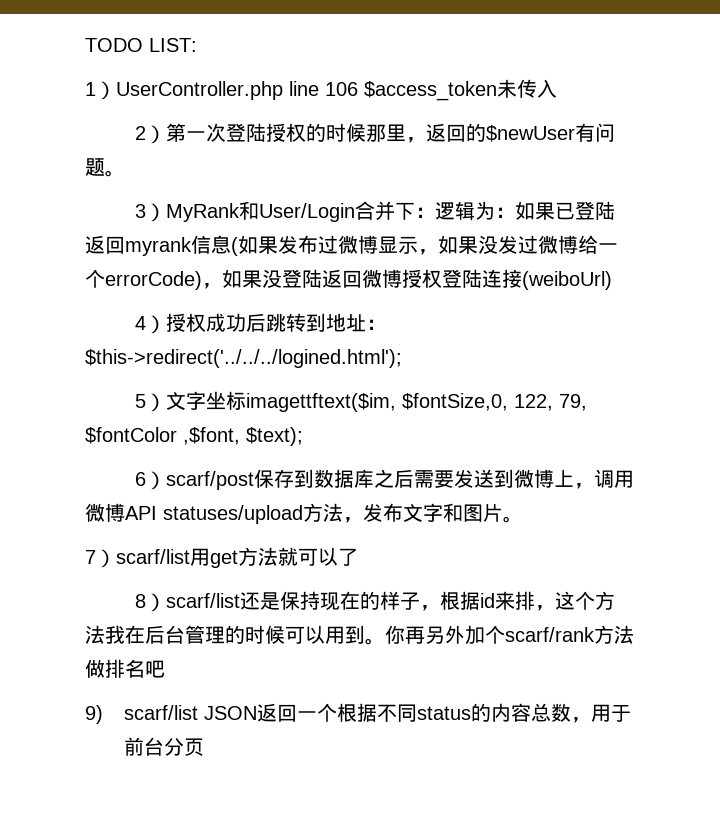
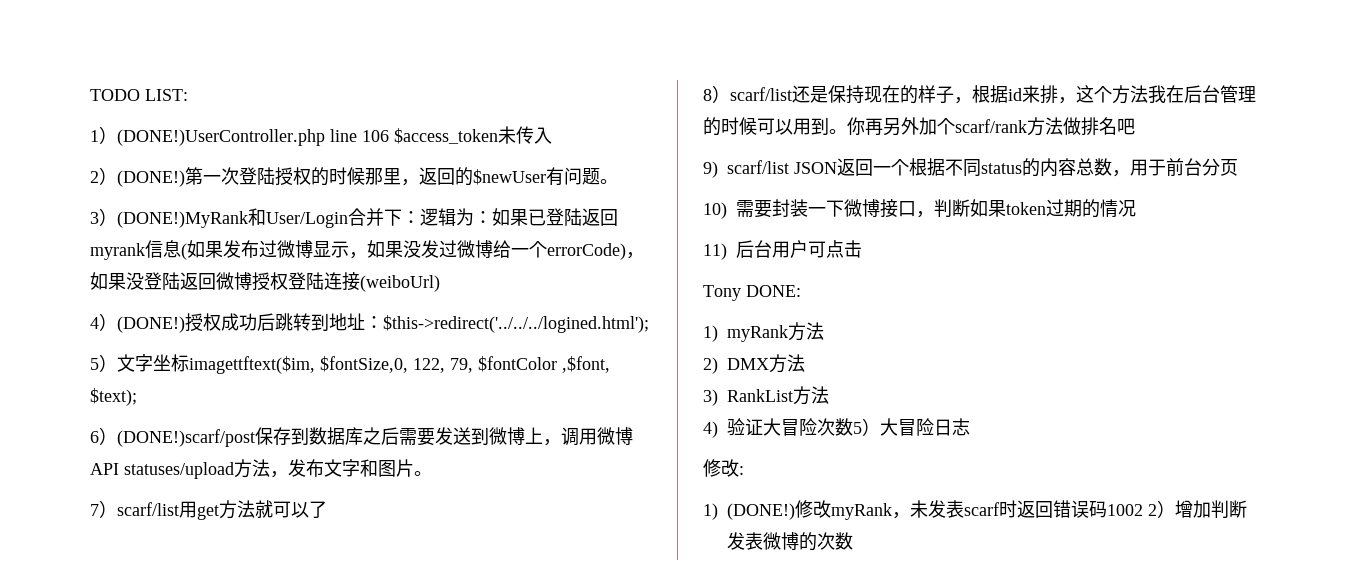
- 1）UserController.php line 106 $access_token未传入
+ 1）(DONE!)UserController.php line 106 $access_token未传入
- 2）第一次登陆授权的时候那里，返回的$newUser有问题。
+ 2）(DONE!)第一次登陆授权的时候那里，返回的$newUser有问题。
- 3）MyRank和User/Login合并下：逻辑为：如果已登陆返回myrank信息(如果发布过微博显示，如果没发过微博给一个errorCode)，如果没登陆返回微博授权登陆连接(weiboUrl)
+ 3）(DONE!)MyRank和User/Login合并下：逻辑为：如果已登陆返回myrank信息(如果发布过微博显示，如果没发过微博给一个errorCode)，如果没登陆返回微博授权登陆连接(weiboUrl)
- 4）授权成功后跳转到地址：$this->redirect('../../../logined.html');
+ 4）(DONE!)授权成功后跳转到地址：$this->redirect('../../../logined.html');
- 6）scarf/post保存到数据库之后需要发送到微博上，调用微博API statuses/upload方法，发布文字和图片。
+ 6）(DONE!)scarf/post保存到数据库之后需要发送到微博上，调用微博API statuses/upload方法，发布文字和图片。
+ 10)需要封装一下微博接口，判断如果token过期的情况
+ 11)后台用户可点击
+ Tony DONE:
+ 1) myRank方法
+ 2) DMX方法
+ 3) RankList方法
+ 4)验证大冒险次数5）大冒险日志
+ 修改:
+ 1) (DONE!)修改myRank，未发表scarf时返回错误码1002 2）增加判断发表微博的次数

